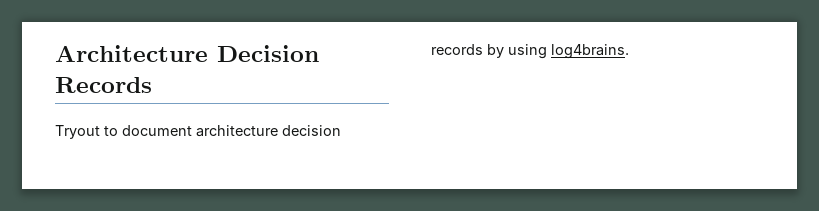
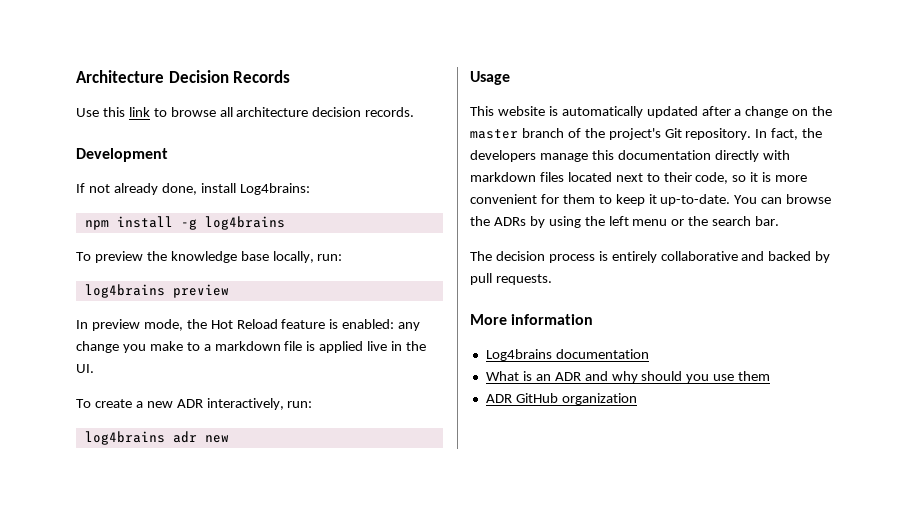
- Tryout to document architecture decision records by using log4brains.
+ Use this link to browse all architecture decision records.
+ Development
+ If not already done, install Log4brains:
+ npm install -g log4brains
+ To preview the knowledge base locally, run:
+ log4brains preview
+ In preview mode, the Hot Reload feature is enabled: any change you make to a markdown file is applied live in the UI.
+ To create a new ADR interactively, run:
+ log4brains adr new
+ Usage
+ This website is automatically updated after a change on the master branch of the project's Git repository. In fact, the developers manage this documentation directly with markdown files located next to their code, so it is more convenient for them to keep it up-to-date. You can browse the ADRs by using the left menu or the search bar.
+ The decision process is entirely collaborative and backed by pull requests.
+ More information
+ Log4brains documentation
+ What is an ADR and why should you use them
+ ADR GitHub organization

